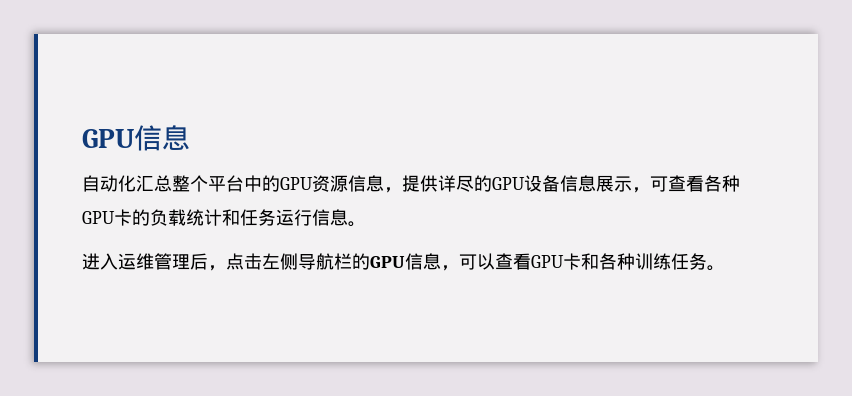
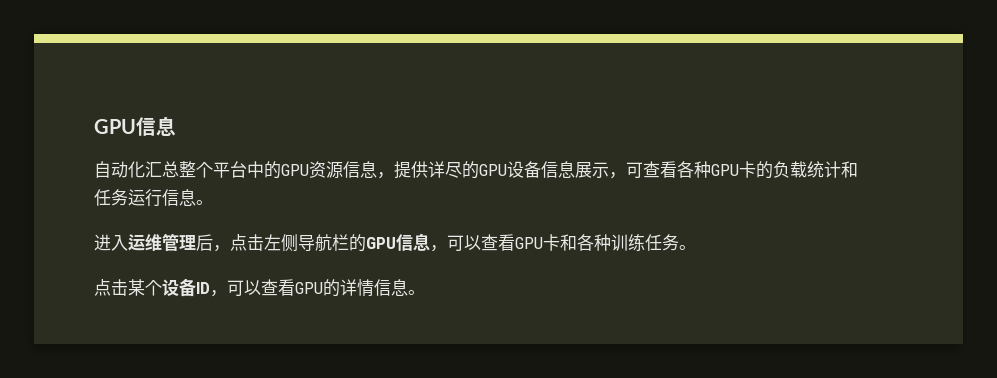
+ 点击某个设备ID，可以查看GPU的详情信息。

